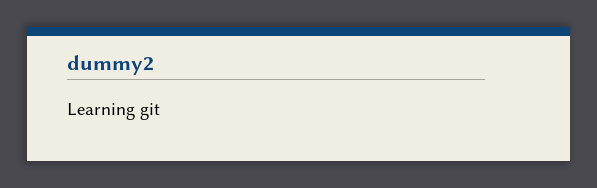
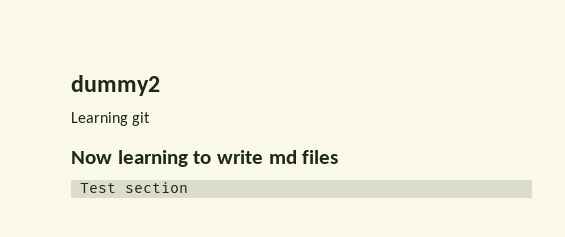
+ Now learning to write md files
+ Test section

